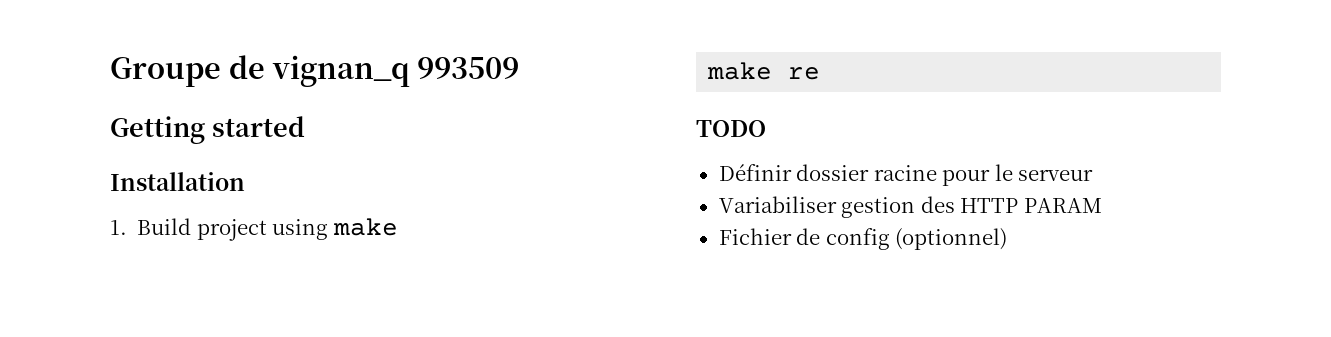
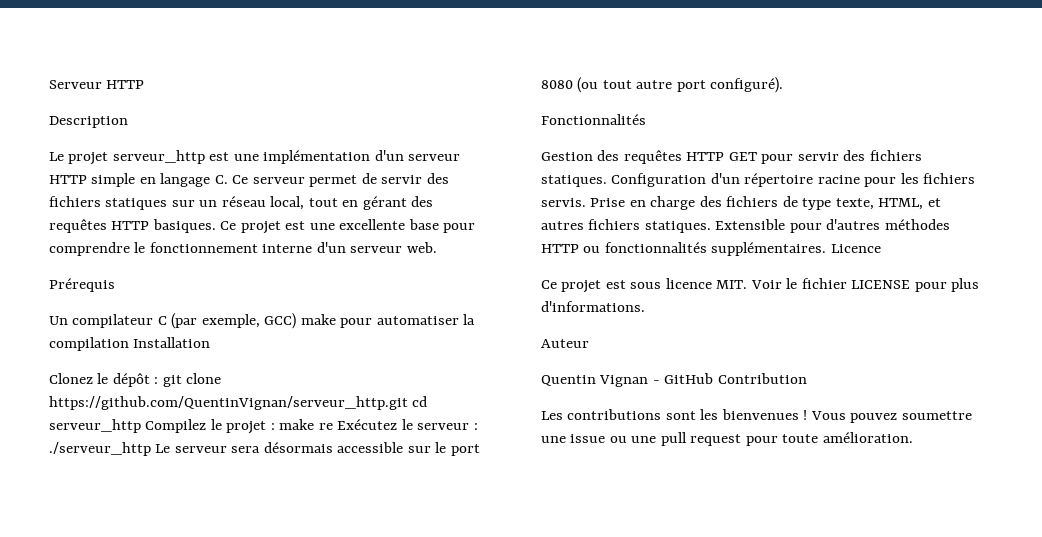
- Groupe de vignan_q 993509
- Getting started
- Installation
- 1. Build project using make
- make re
- TODO
- Définir dossier racine pour le serveur
- Variabiliser gestion des HTTP PARAM
- Fichier de config (optionnel)
+ Serveur HTTP
+ Description
+ Le projet serveur_http est une implémentation d'un serveur HTTP simple en langage C. Ce serveur permet de servir des fichiers statiques sur un réseau local, tout en gérant des requêtes HTTP basiques. Ce projet est une excellente base pour comprendre le fonctionnement interne d'un serveur web.
+ Prérequis
+ Un compilateur C (par exemple, GCC) make pour automatiser la compilation Installation
+ Clonez le dépôt : git clone https://github.com/QuentinVignan/serveur_http.git cd serveur_http Compilez le projet : make re Exécutez le serveur : ./serveur_http Le serveur sera désormais accessible sur le port 8080 (ou tout autre port configuré).
+ Fonctionnalités
+ Gestion des requêtes HTTP GET pour servir des fichiers statiques. Configuration d'un répertoire racine pour les fichiers servis. Prise en charge des fichiers de type texte, HTML, et autres fichiers statiques. Extensible pour d'autres méthodes HTTP ou fonctionnalités supplémentaires. Licence
+ Ce projet est sous licence MIT. Voir le fichier LICENSE pour plus d'informations.
+ Auteur
+ Quentin Vignan - GitHub Contribution
+ Les contributions sont les bienvenues ! Vous pouvez soumettre une issue ou une pull request pour toute amélioration.

